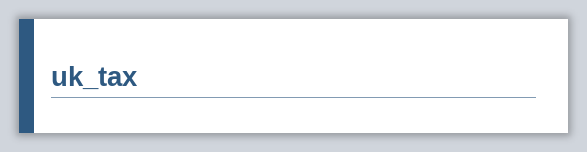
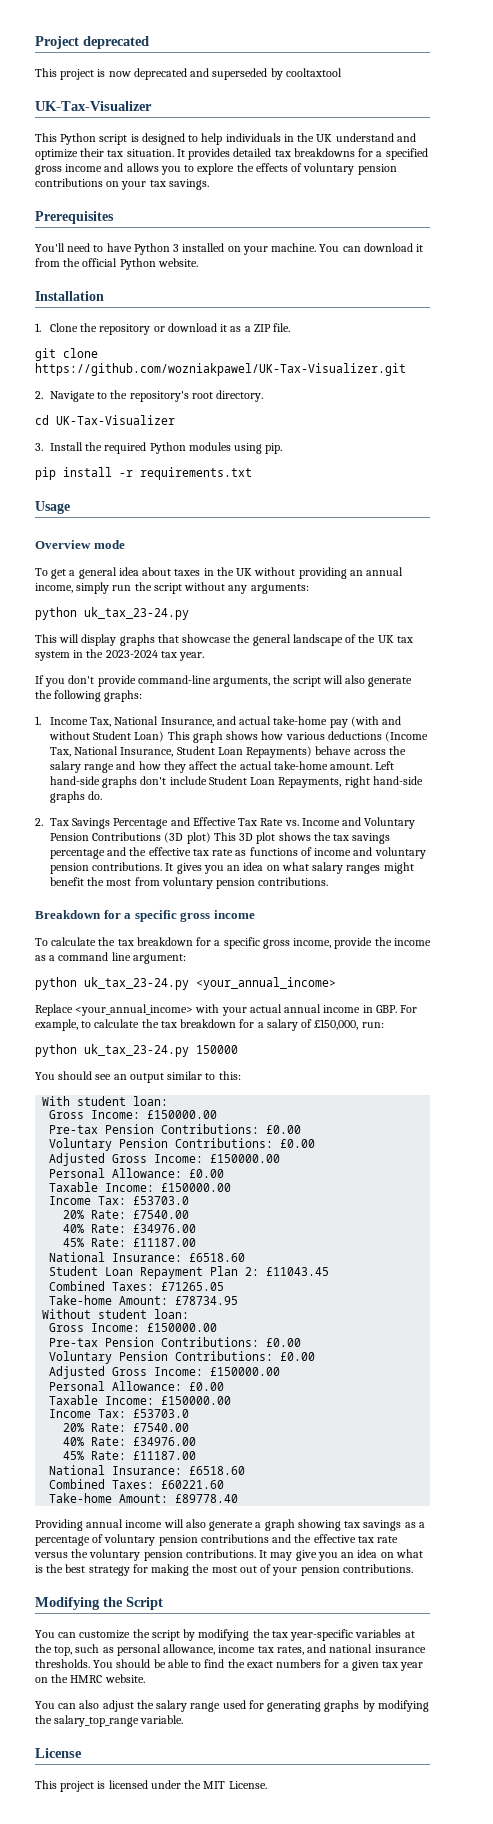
- uk_tax
+ Project deprecated
+ This project is now deprecated and superseded by cooltaxtool
+ UK-Tax-Visualizer
+ This Python script is designed to help individuals in the UK understand and optimize their tax situation. It provides detailed tax breakdowns for a specified gross income and allows you to explore the effects of voluntary pension contributions on your tax savings.
+ Prerequisites
+ You'll need to have Python 3 installed on your machine. You can download it from the official Python website.
+ Installation
+ 1. Clone the repository or download it as a ZIP file.
+ git clone https://github.com/wozniakpawel/UK-Tax-Visualizer.git
+ 2. Navigate to the repository's root directory.
+ cd UK-Tax-Visualizer
+ 3. Install the required Python modules using pip.
+ pip install -r requirements.txt
+ Usage
+ Overview mode
+ To get a general idea about taxes in the UK without providing an annual income, simply run the script without any arguments:
+ python uk_tax_23-24.py
+ This will display graphs that showcase the general landscape of the UK tax system in the 2023-2024 tax year.
+ If you don't provide command-line arguments, the script will also generate the following graphs:
+ 1. Income Tax, National Insurance, and actual take-home pay (with and without Student Loan) This graph shows how various deductions (Income Tax, National Insurance, Student Loan Repayments) behave across the salary range and how they affect the actual take-home amount. Left hand-side graphs don't include Student Loan Repayments, right hand-side graphs do.
+ 2. Tax Savings Percentage and Effective Tax Rate vs. Income and Voluntary Pension Contributions (3D plot) This 3D plot shows the tax savings percentage and the effective tax rate as functions of income and voluntary pension contributions. It gives you an idea on what salary ranges might benefit the most from voluntary pension contributions.
+ Breakdown for a specific gross income
+ To calculate the tax breakdown for a specific gross income, provide the income as a command line argument:
+ python uk_tax_23-24.py <your_annual_income>
+ Replace <your_annual_income> with your actual annual income in GBP. For example, to calculate the tax breakdown for a salary of £150,000, run:
+ python uk_tax_23-24.py 150000
+ You should see an output similar to this:
+ With student loan:
+ Gross Income: £150000.00
+ Pre-tax Pension Contributions: £0.00
+ Voluntary Pension Contributions: £0.00
+ Adjusted Gross Income: £150000.00
+ Personal Allowance: £0.00
+ Taxable Income: £150000.00
+ Income Tax: £53703.0
+ 20% Rate: £7540.00
+ 40% Rate: £34976.00
+ 45% Rate: £11187.00
+ National Insurance: £6518.60
+ Student Loan Repayment Plan 2: £11043.45
+ Combined Taxes: £71265.05
+ Take-home Amount: £78734.95
+ Without student loan:
+ Gross Income: £150000.00
+ Pre-tax Pension Contributions: £0.00
+ Voluntary Pension Contributions: £0.00
+ Adjusted Gross Income: £150000.00
+ Personal Allowance: £0.00
+ Taxable Income: £150000.00
+ Income Tax: £53703.0
+ 20% Rate: £7540.00
+ 40% Rate: £34976.00
+ 45% Rate: £11187.00
+ National Insurance: £6518.60
+ Combined Taxes: £60221.60
+ Take-home Amount: £89778.40
+ Providing annual income will also generate a graph showing tax savings as a percentage of voluntary pension contributions and the effective tax rate versus the voluntary pension contributions. It may give you an idea on what is the best strategy for making the most out of your pension contributions.
+ Modifying the Script
+ You can customize the script by modifying the tax year-specific variables at the top, such as personal allowance, income tax rates, and national insurance thresholds. You should be able to find the exact numbers for a given tax year on the HMRC website.
+ You can also adjust the salary range used for generating graphs by modifying the salary_top_range variable.
+ License
+ This project is licensed under the MIT License.

